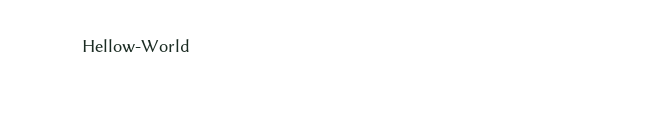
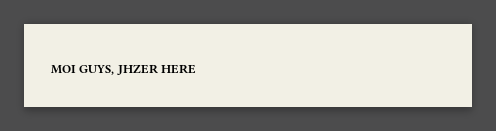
- Hellow-World
+ MOI GUYS, JHZER HERE

